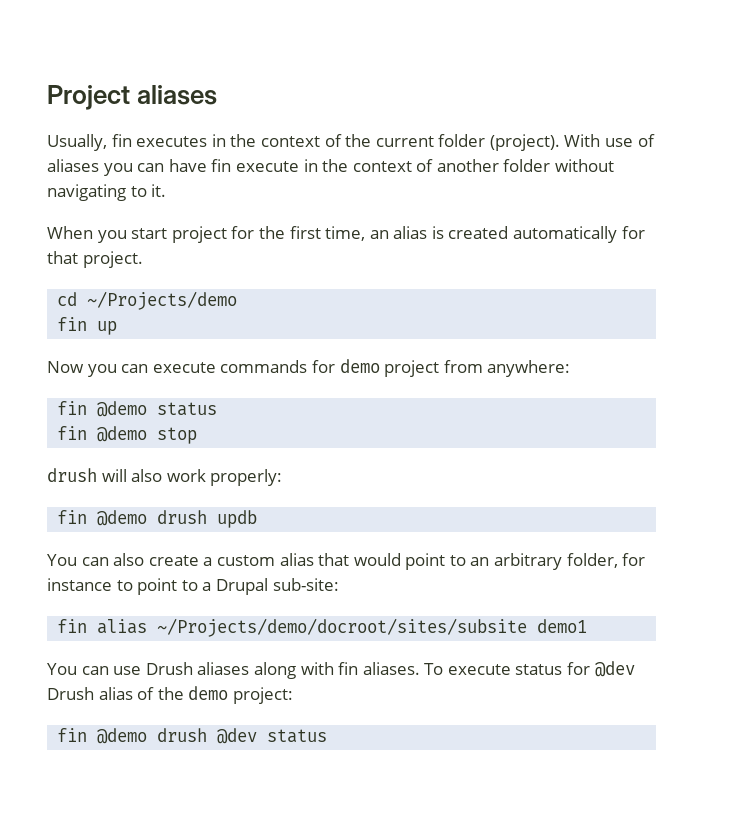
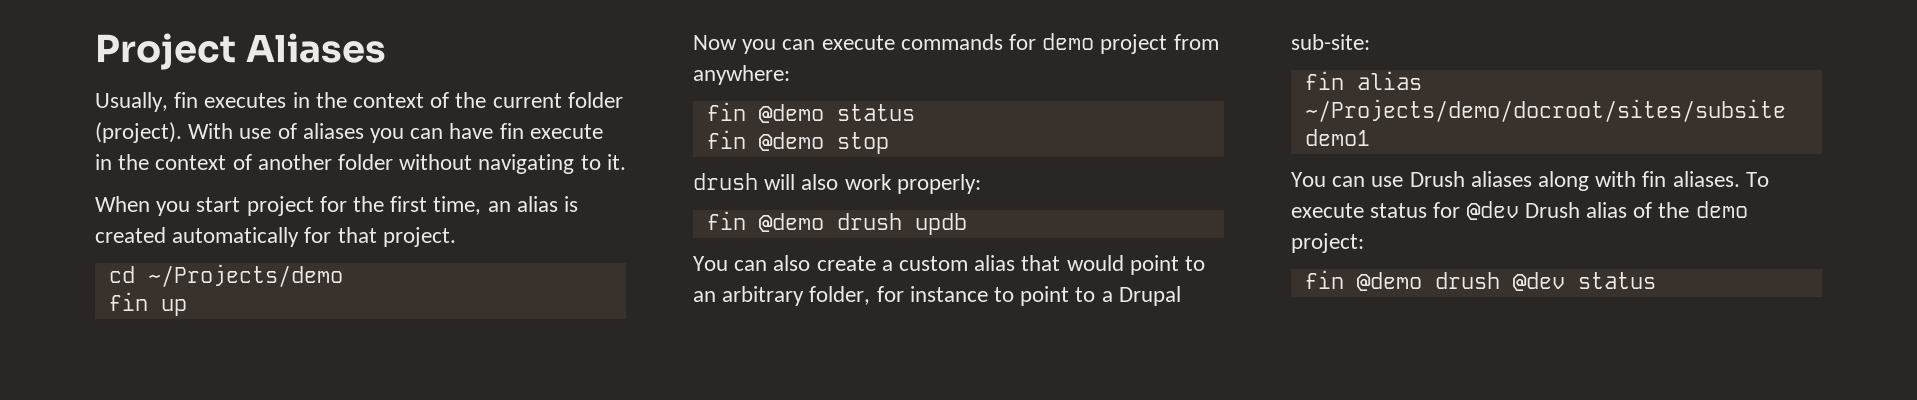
- Project aliases
+ Project Aliases

